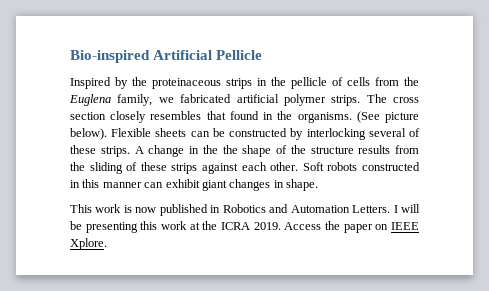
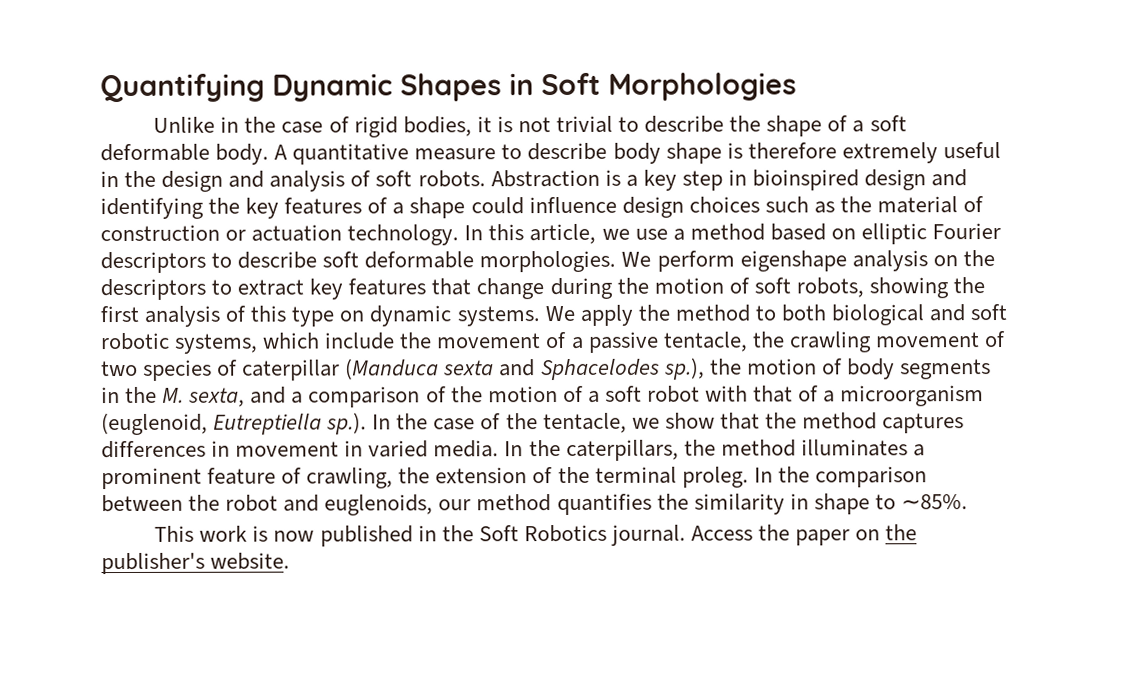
- Bio-inspired Artificial Pellicle
- Inspired by the proteinaceous strips in the pellicle of cells from the Euglena family, we fabricated artificial polymer strips. The cross section closely resembles that found in the organisms. (See picture below). Flexible sheets can be constructed by interlocking several of these strips. A change in the the shape of the structure results from the sliding of these strips against each other. Soft robots constructed in this manner can exhibit giant changes in shape.
+ Quantifying Dynamic Shapes in Soft Morphologies
+ Unlike in the case of rigid bodies, it is not trivial to describe the shape of a soft deformable body. A quantitative measure to describe body shape is therefore extremely useful in the design and analysis of soft robots. Abstraction is a key step in bioinspired design and identifying the key features of a shape could influence design choices such as the material of construction or actuation technology. In this article, we use a method based on elliptic Fourier descriptors to describe soft deformable morphologies. We perform eigenshape analysis on the descriptors to extract key features that change during the motion of soft robots, showing the first analysis of this type on dynamic systems. We apply the method to both biological and soft robotic systems, which include the movement of a passive tentacle, the crawling movement of two species of caterpillar (Manduca sexta and Sphacelodes sp.), the motion of body segments in the M. sexta, and a comparison of the motion of a soft robot with that of a microorganism (euglenoid, Eutreptiella sp.). In the case of the tentacle, we show that the method captures differences in movement in varied media. In the caterpillars, the method illuminates a prominent feature of crawling, the extension of the terminal proleg. In the comparison between the robot and euglenoids, our method quantifies the similarity in shape to ∼85%.
- This work is now published in Robotics and Automation Letters. I will be presenting this work at the ICRA 2019.
+ This work is now published in the Soft Robotics journal.
- Access the paper on IEEE Xplore.
+ Access the paper on the publisher's website.

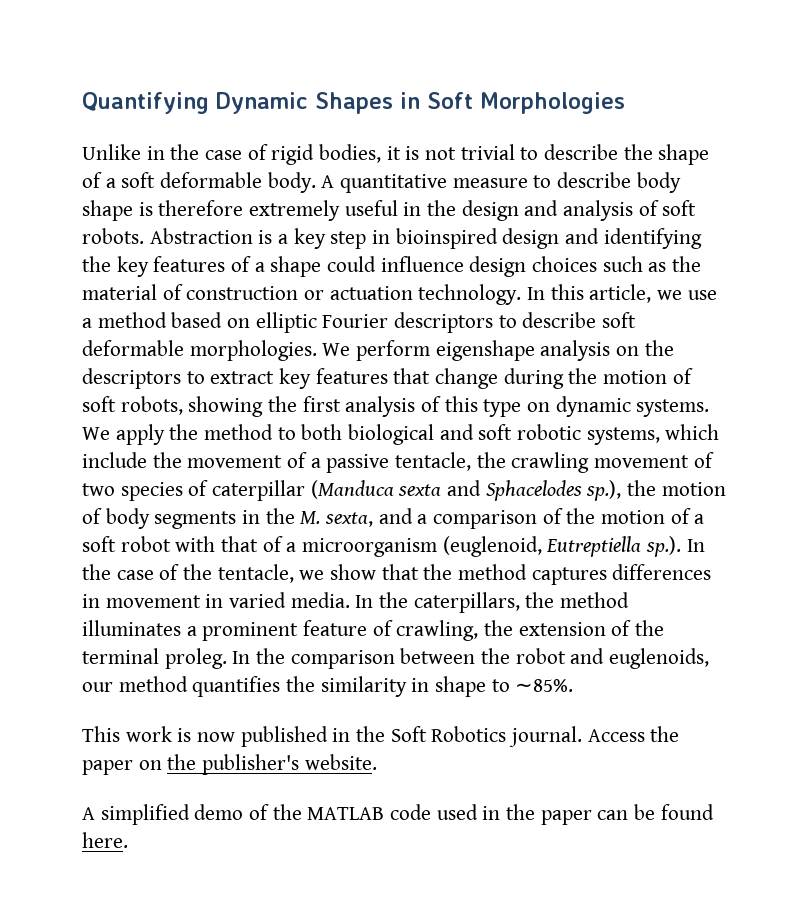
+ A simplified demo of the MATLAB code used in the paper can be found here.

